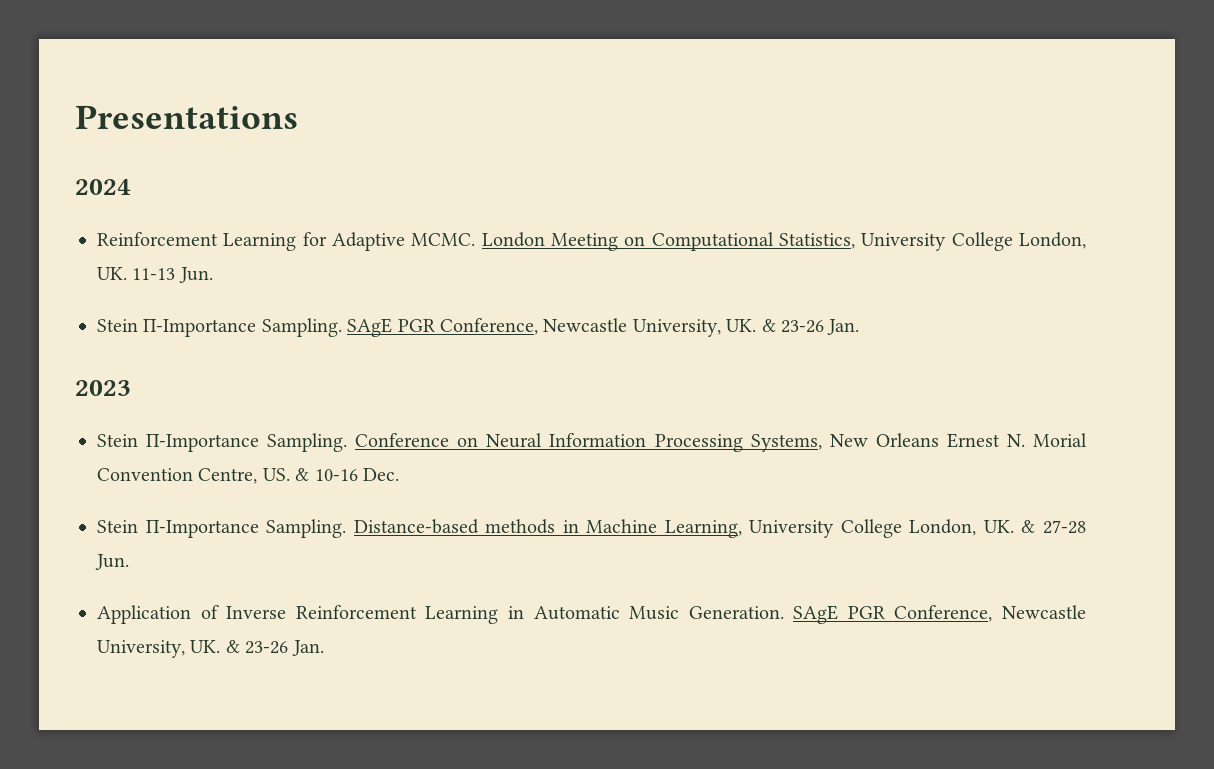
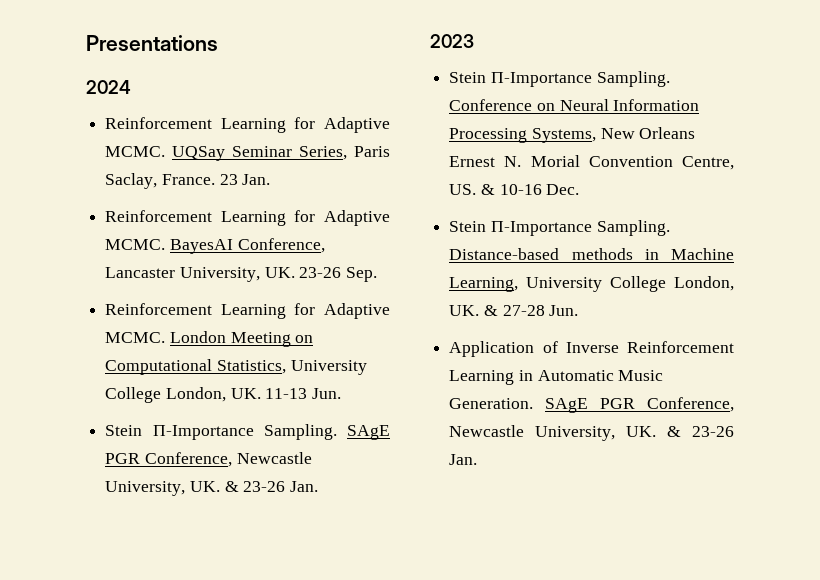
+ Reinforcement Learning for Adaptive MCMC. UQSay Seminar Series, Paris Saclay, France. 23 Jan.
+ Reinforcement Learning for Adaptive MCMC. BayesAI Conference, Lancaster University, UK. 23-26 Sep.

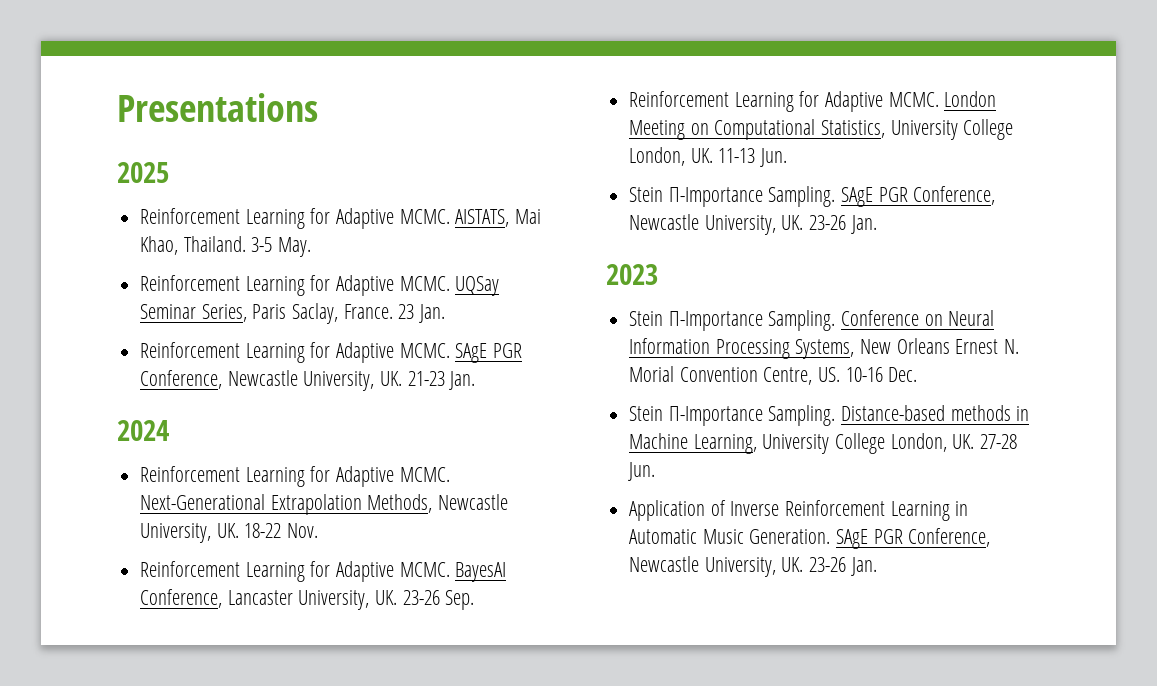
- 2024
+ 2025
+ Reinforcement Learning for Adaptive MCMC. AISTATS, Mai Khao, Thailand. 3-5 May.
+ Reinforcement Learning for Adaptive MCMC. SAgE PGR Conference, Newcastle University, UK. 21-23 Jan.
+ 2024
+ Reinforcement Learning for Adaptive MCMC. Next-Generational Extrapolation Methods, Newcastle University, UK. 18-22 Nov.
- Stein Π-Importance Sampling. SAgE PGR Conference, Newcastle University, UK. & 23-26 Jan.
+ Stein Π-Importance Sampling. SAgE PGR Conference, Newcastle University, UK. 23-26 Jan.
- Conference on Neural Information Processing Systems, New Orleans Ernest N. Morial Convention Centre, US. & 10-16 Dec.
+ Conference on Neural Information Processing Systems, New Orleans Ernest N. Morial Convention Centre, US. 10-16 Dec.
- Distance-based methods in Machine Learning, University College London, UK. & 27-28 Jun.
+ Distance-based methods in Machine Learning, University College London, UK. 27-28 Jun.
- Application of Inverse Reinforcement Learning in Automatic Music Generation. SAgE PGR Conference, Newcastle University, UK. & 23-26 Jan.
+ Application of Inverse Reinforcement Learning in Automatic Music Generation. SAgE PGR Conference, Newcastle University, UK. 23-26 Jan.

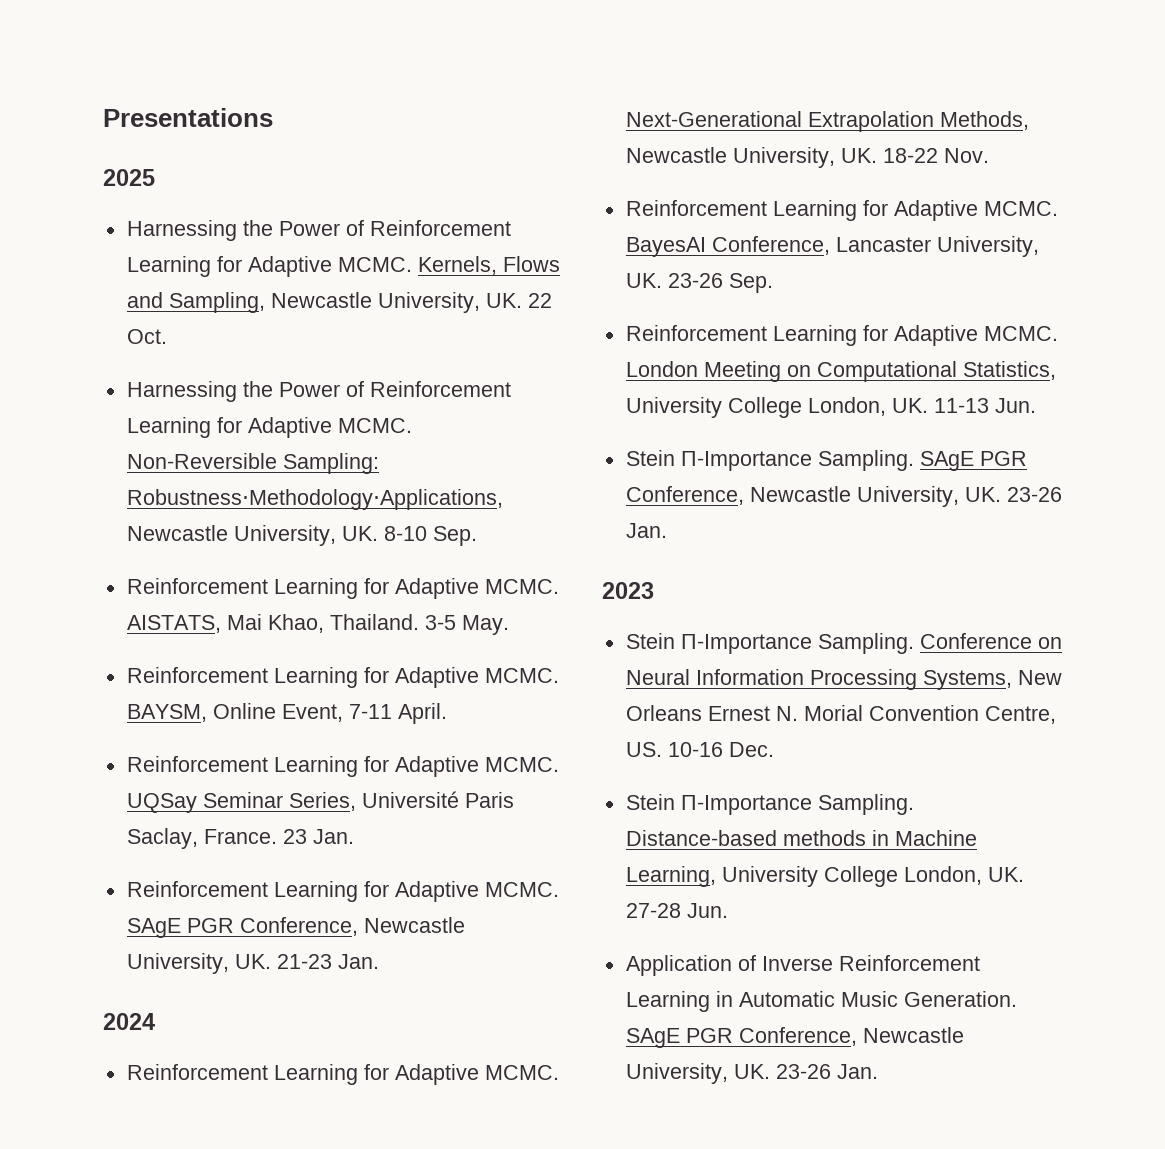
+ Harnessing the Power of Reinforcement Learning for Adaptive MCMC. Kernels, Flows and Sampling, Newcastle University, UK. 22 Oct.
+ Harnessing the Power of Reinforcement Learning for Adaptive MCMC. Non-Reversible Sampling: Robustness⋅Methodology⋅Applications, Newcastle University, UK. 8-10 Sep.
+ Reinforcement Learning for Adaptive MCMC. BAYSM, Online Event, 7-11 April.
- UQSay Seminar Series, Paris Saclay, France.
+ UQSay Seminar Series, Université Paris Saclay, France.

